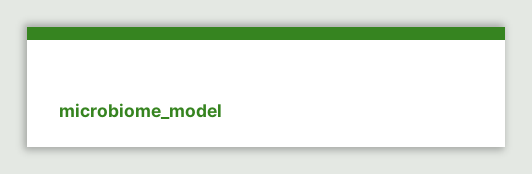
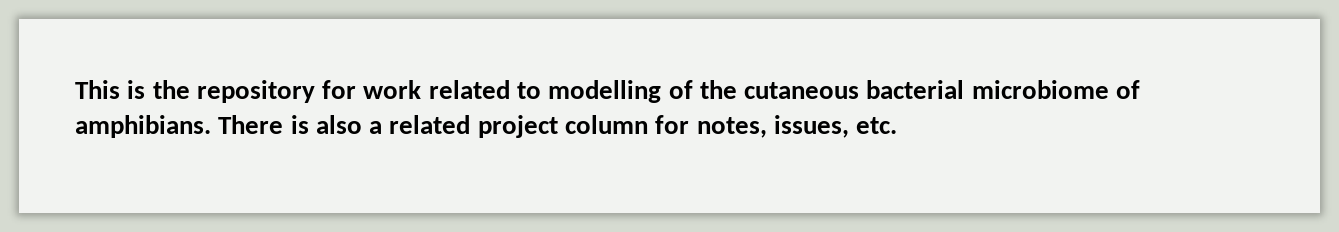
- microbiome_model
+ This is the repository for work related to modelling of the cutaneous bacterial microbiome of amphibians. There is also a related project column for notes, issues, etc.

